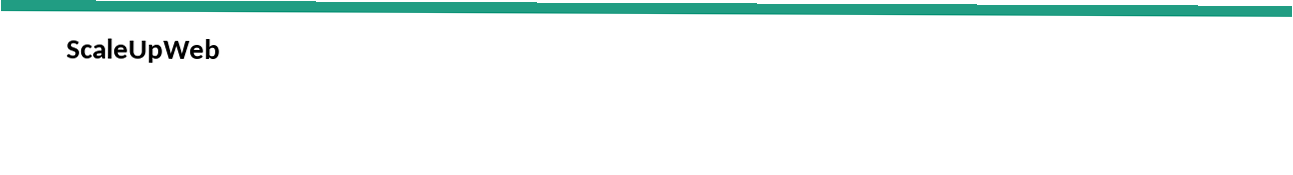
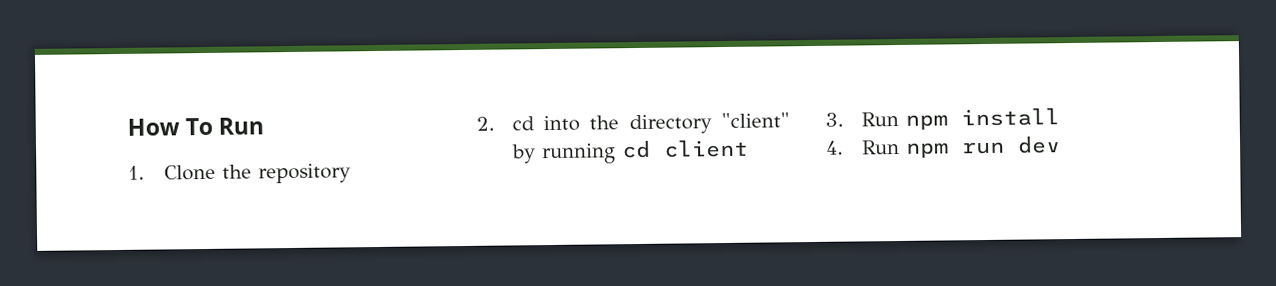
- ScaleUpWeb
+ How To Run
+ 1. Clone the repository
+ 2. cd into the directory "client" by running cd client
+ 3. Run npm install
+ 4. Run npm run dev

